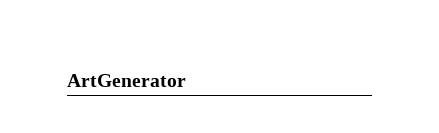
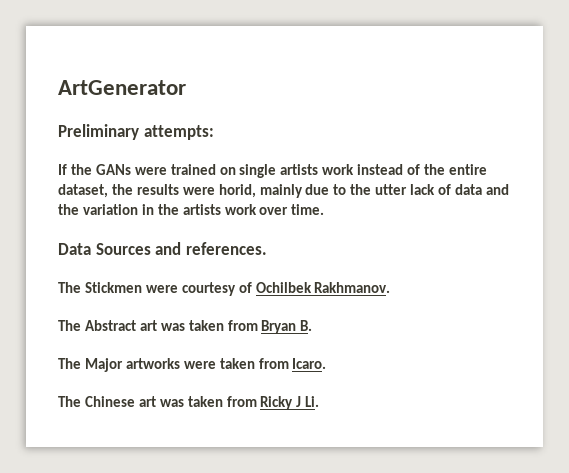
+ Preliminary attempts:
+ If the GANs were trained on single artists work instead of the entire dataset, the results were horid, mainly due to the utter lack of data and the variation in the artists work over time.
+ Data Sources and references.
+ The Stickmen were courtesy of Ochilbek Rakhmanov.
+ The Abstract art was taken from Bryan B.
+ The Major artworks were taken from Icaro.
+ The Chinese art was taken from Ricky J Li.

